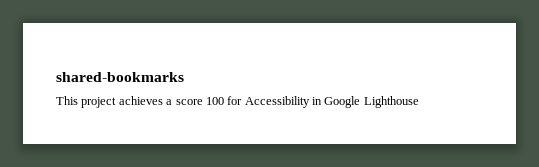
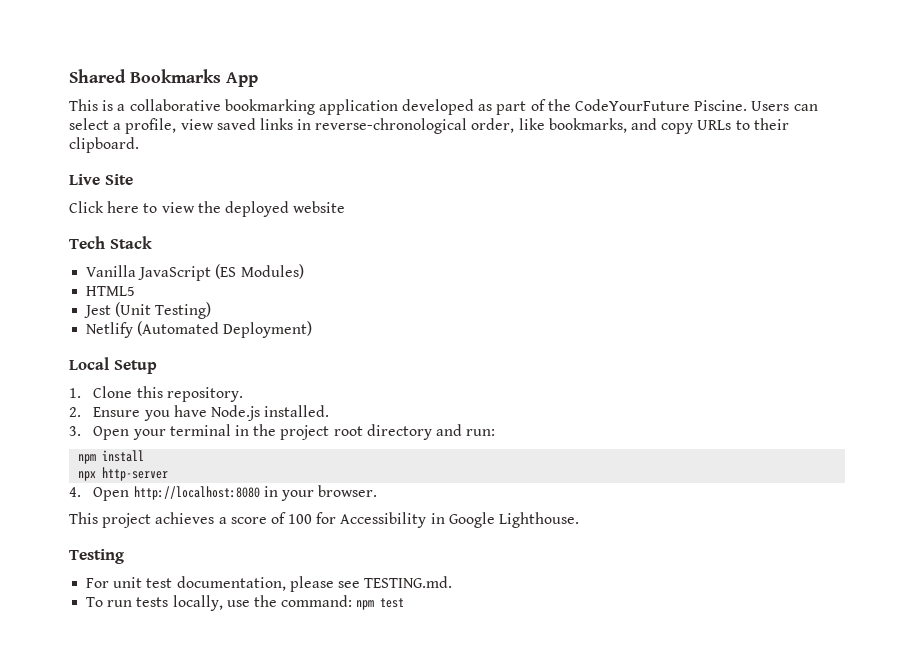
- shared-bookmarks
+ Shared Bookmarks App
+ This is a collaborative bookmarking application developed as part of the CodeYourFuture Piscine. Users can select a profile, view saved links in reverse-chronological order, like bookmarks, and copy URLs to their clipboard.
+ Live Site
+ Click here to view the deployed website
+ Tech Stack
+ Vanilla JavaScript (ES Modules)
+ HTML5
+ Jest (Unit Testing)
+ Netlify (Automated Deployment)
+ Local Setup
+ 1. Clone this repository.
+ 2. Ensure you have Node.js installed.
+ 3. Open your terminal in the project root directory and run:
+ npm install
+ npx http-server
+ 4. Open http://localhost:8080 in your browser.
- This project achieves a score 100 for Accessibility in Google Lighthouse
+ This project achieves a score of 100 for Accessibility in Google Lighthouse.
+ Testing
+ For unit test documentation, please see TESTING.md.
+ To run tests locally, use the command: npm test

